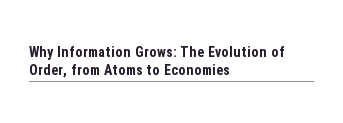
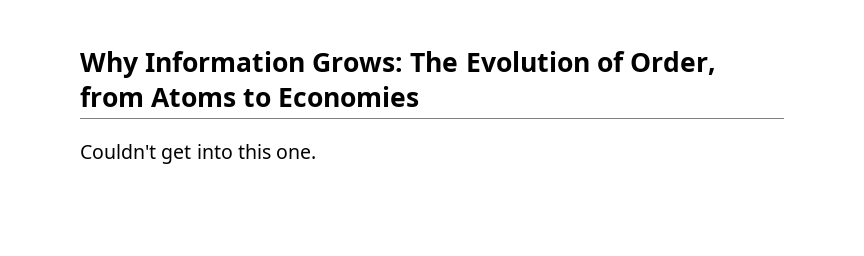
+ Couldn't get into this one.

